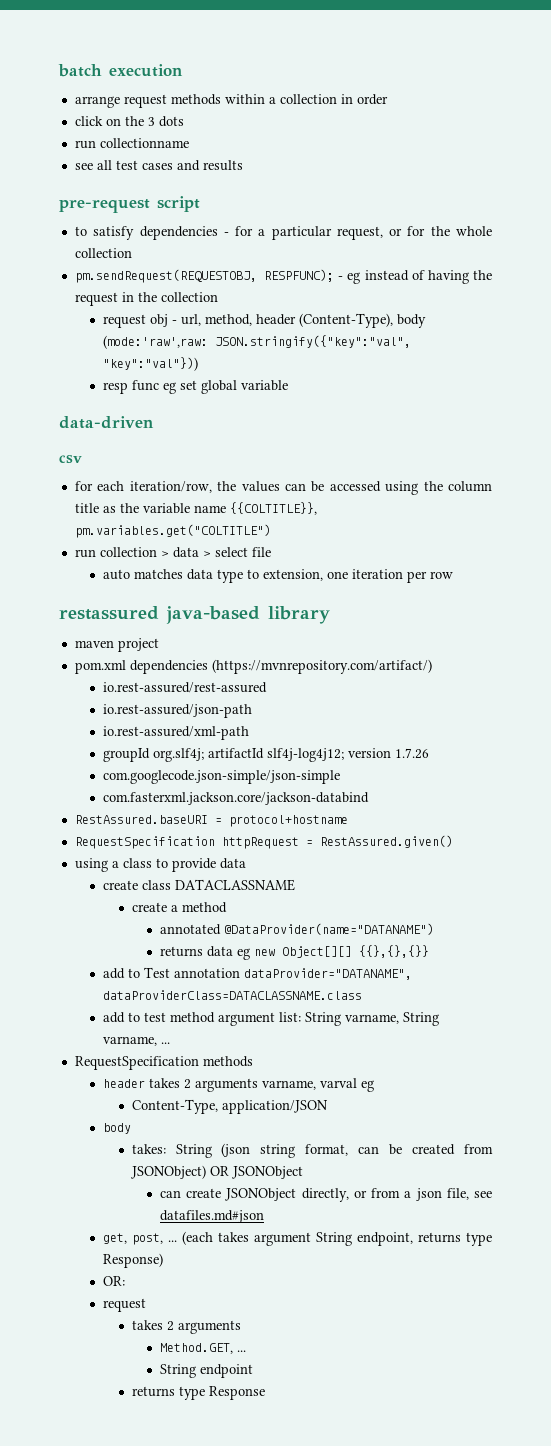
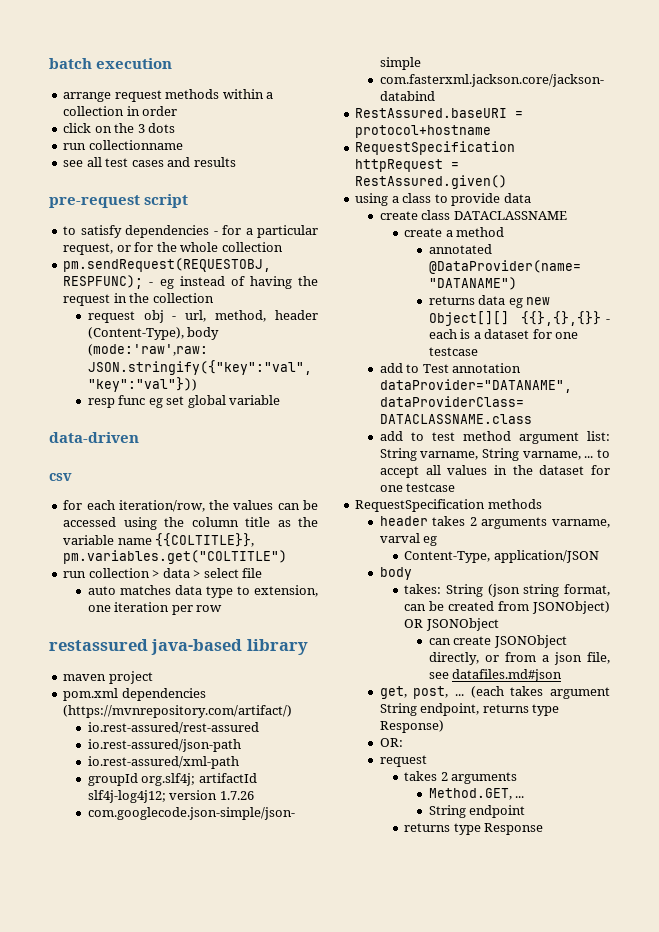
- returns data eg new Object[][] {{},{},{}}
+ returns data eg new Object[][] {{},{},{}} - each is a dataset for one testcase
- add to test method argument list: String varname, String varname, ...
+ add to test method argument list: String varname, String varname, ... to accept all values in the dataset for one testcase

